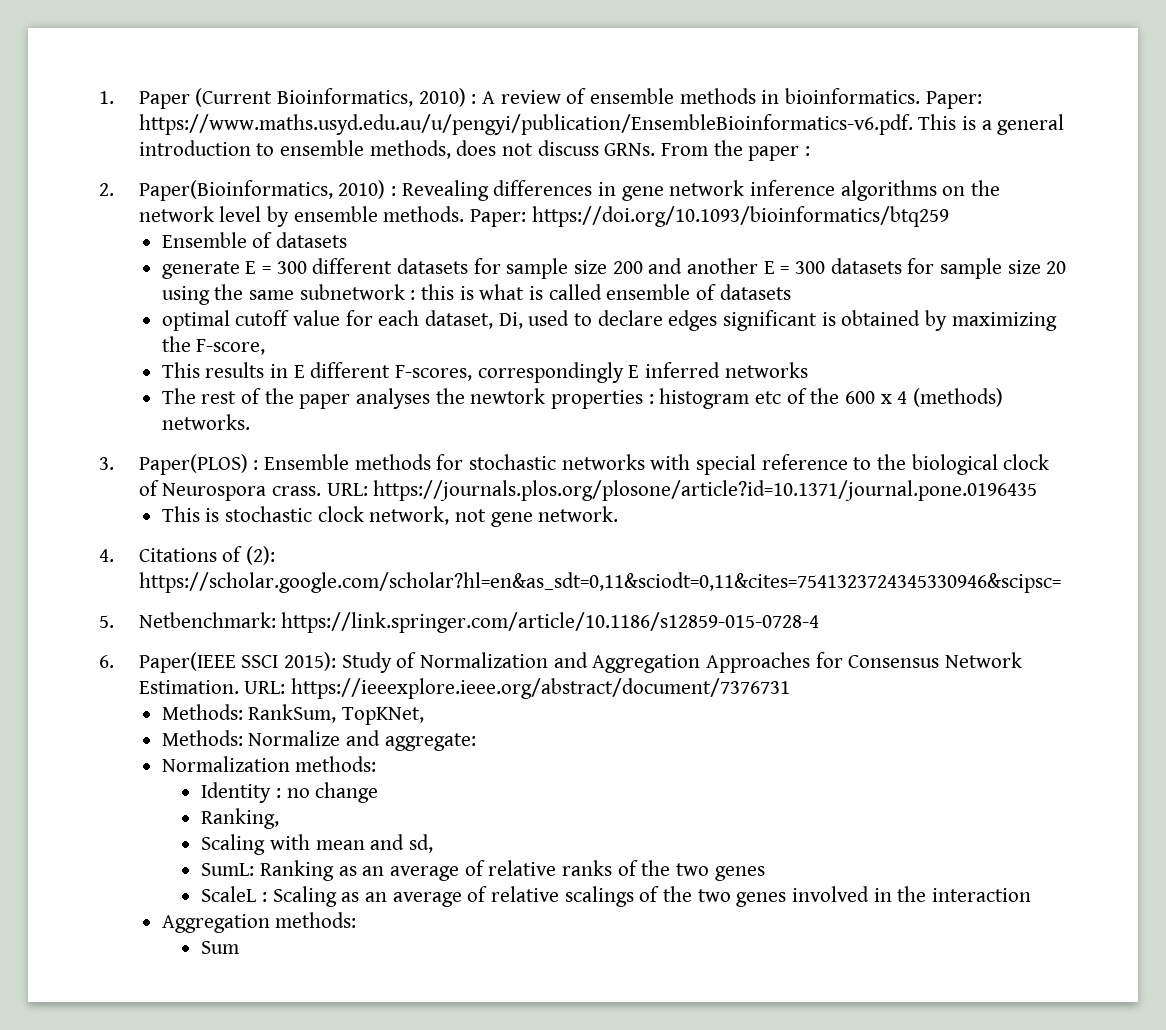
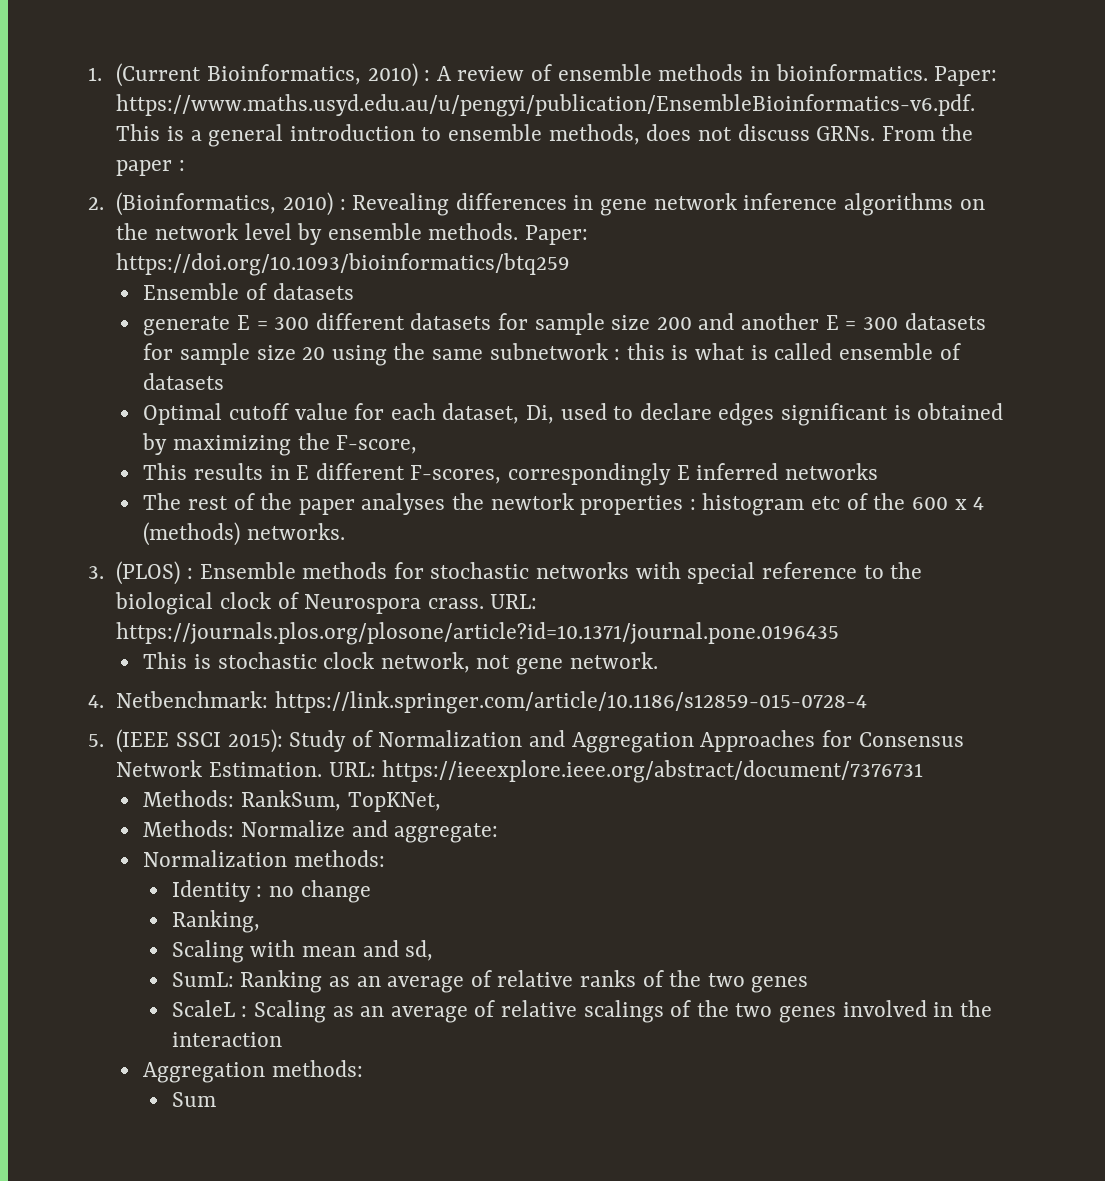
- 1. Paper (Current Bioinformatics, 2010) : A review of ensemble methods in bioinformatics.
+ 1. (Current Bioinformatics, 2010) : A review of ensemble methods in bioinformatics.
- 2. Paper(Bioinformatics, 2010) : Revealing differences in gene network inference algorithms on the network level by ensemble methods.
+ 2. (Bioinformatics, 2010) : Revealing differences in gene network inference algorithms on the network level by ensemble methods.
- optimal cutoff value for each dataset, Di, used to declare edges significant is obtained by maximizing the F-score,
+ Optimal cutoff value for each dataset, Di, used to declare edges significant is obtained by maximizing the F-score,
- 3. Paper(PLOS) : Ensemble methods for stochastic networks with special reference to the biological clock of Neurospora crass.
+ 3. (PLOS) : Ensemble methods for stochastic networks with special reference to the biological clock of Neurospora crass.
- 4. Citations of (2): https://scholar.google.com/scholar?hl=en&as_sdt=0,11&sciodt=0,11&cites=7541323724345330946&scipsc=
- 5. Netbenchmark: https://link.springer.com/article/10.1186/s12859-015-0728-4
+ 4. Netbenchmark: https://link.springer.com/article/10.1186/s12859-015-0728-4
- 6. Paper(IEEE SSCI 2015): Study of Normalization and Aggregation Approaches for Consensus Network Estimation.
+ 5. (IEEE SSCI 2015): Study of Normalization and Aggregation Approaches for Consensus Network Estimation.

